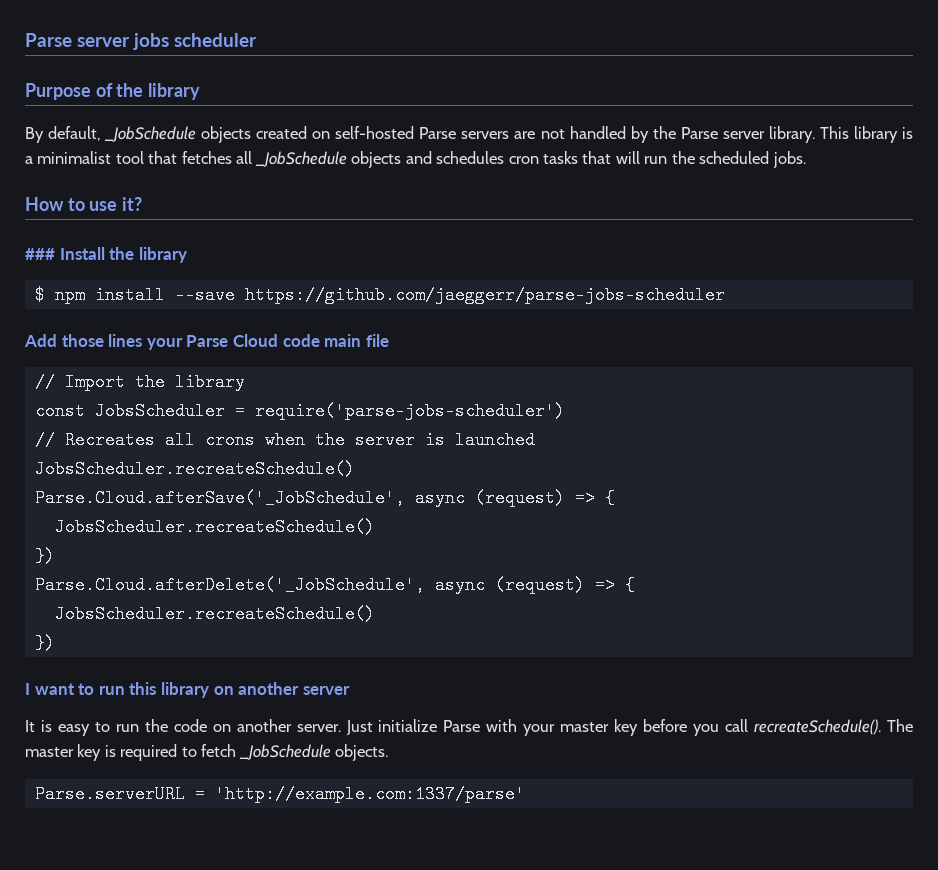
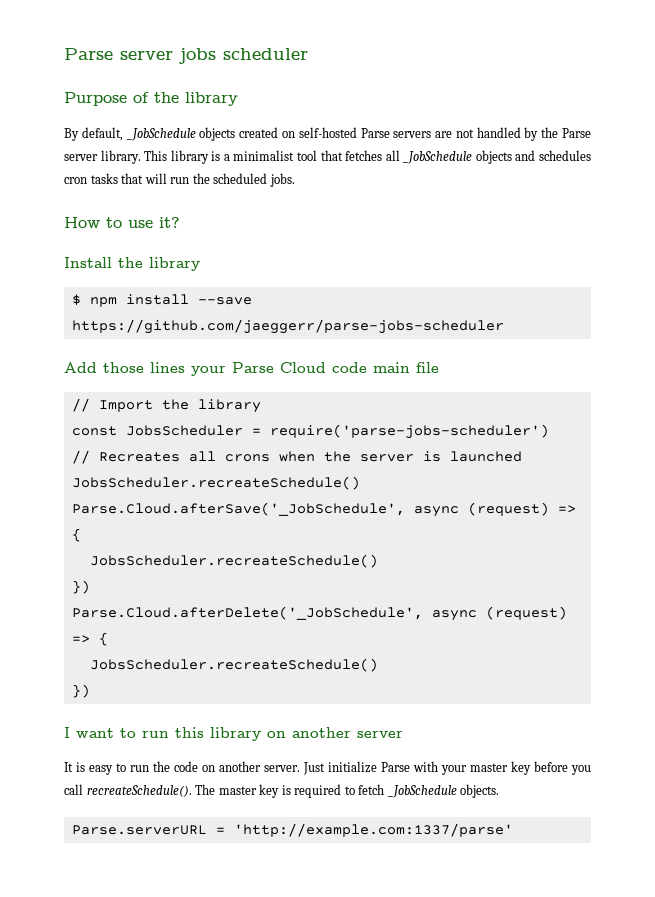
- ### Install the library
+ Install the library

